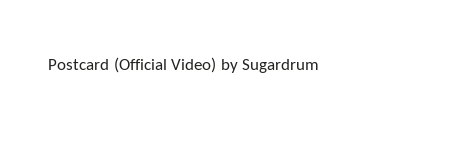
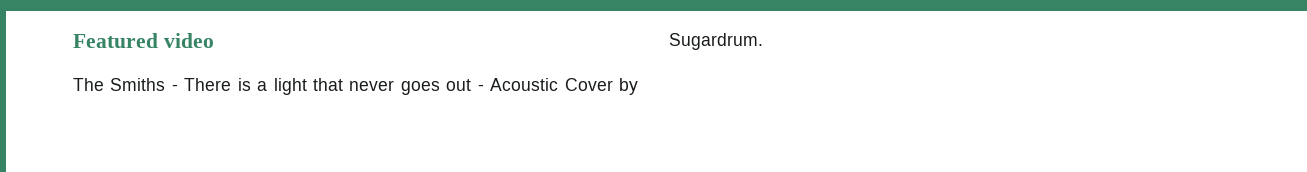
- Postcard (Official Video) by Sugardrum
+ Featured video
+ The Smiths - There is a light that never goes out - Acoustic Cover by Sugardrum.

